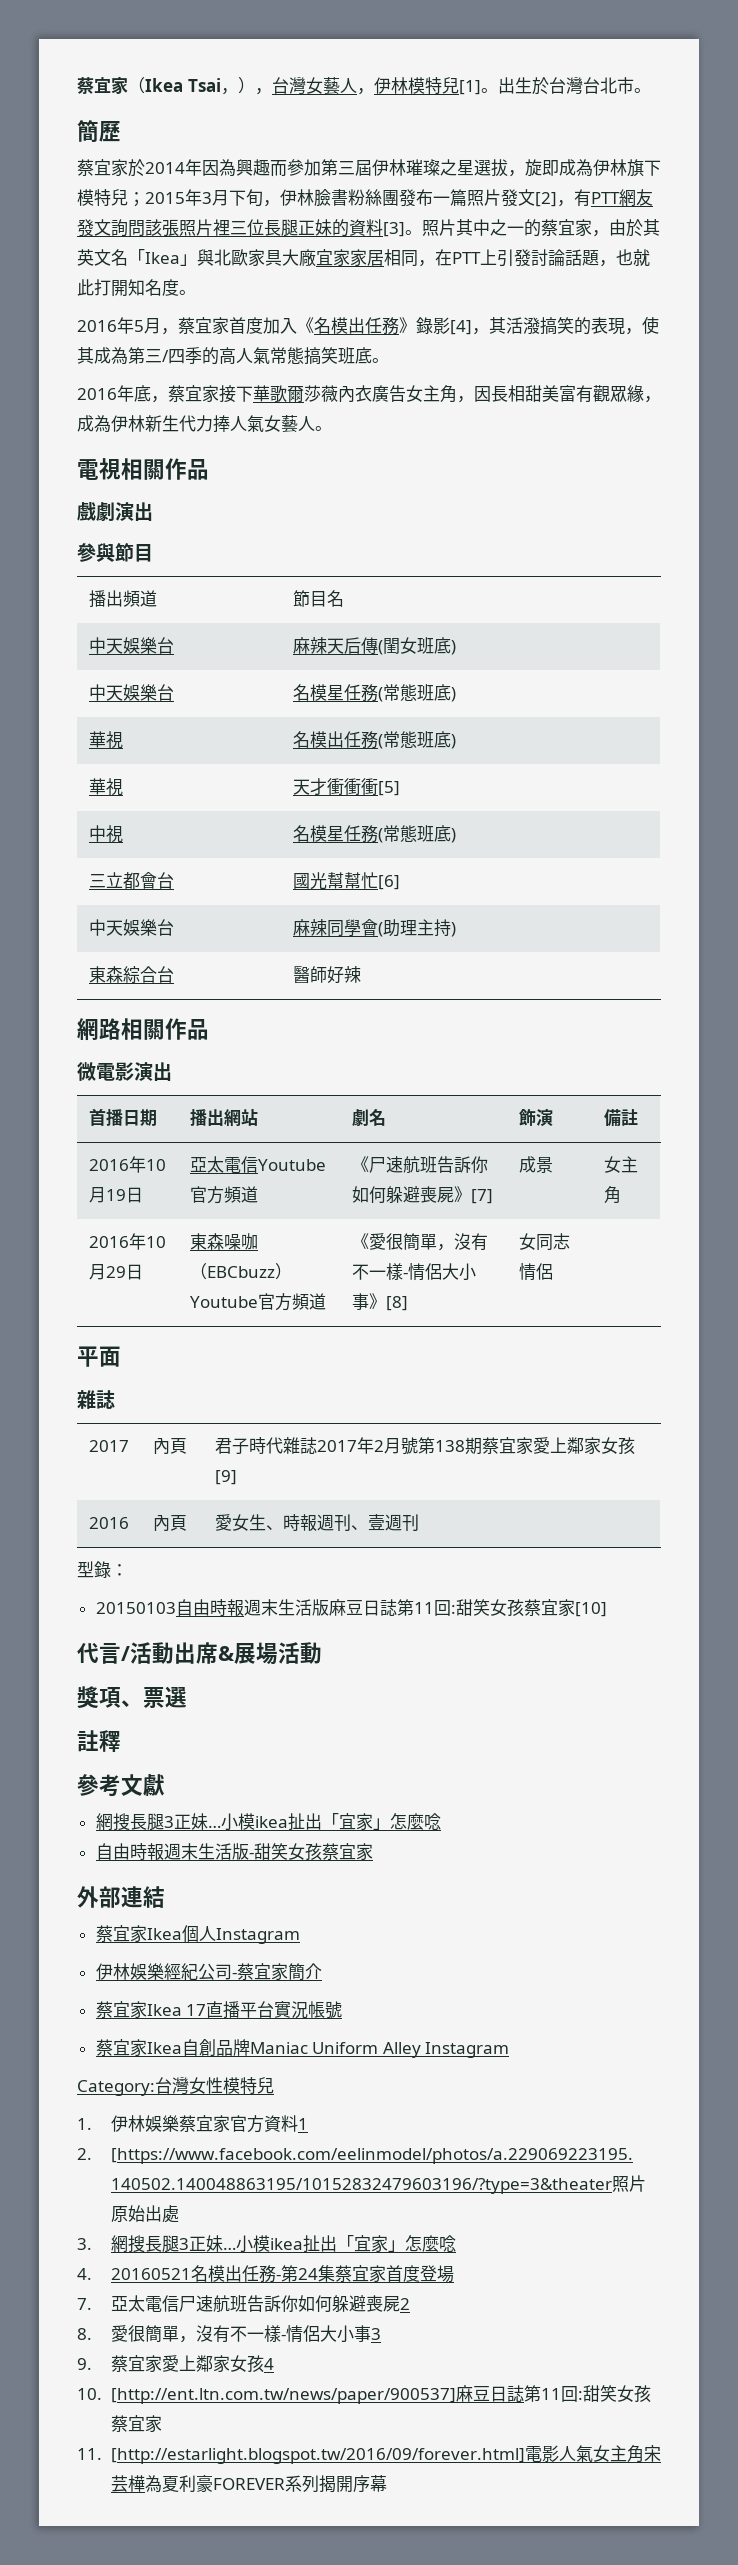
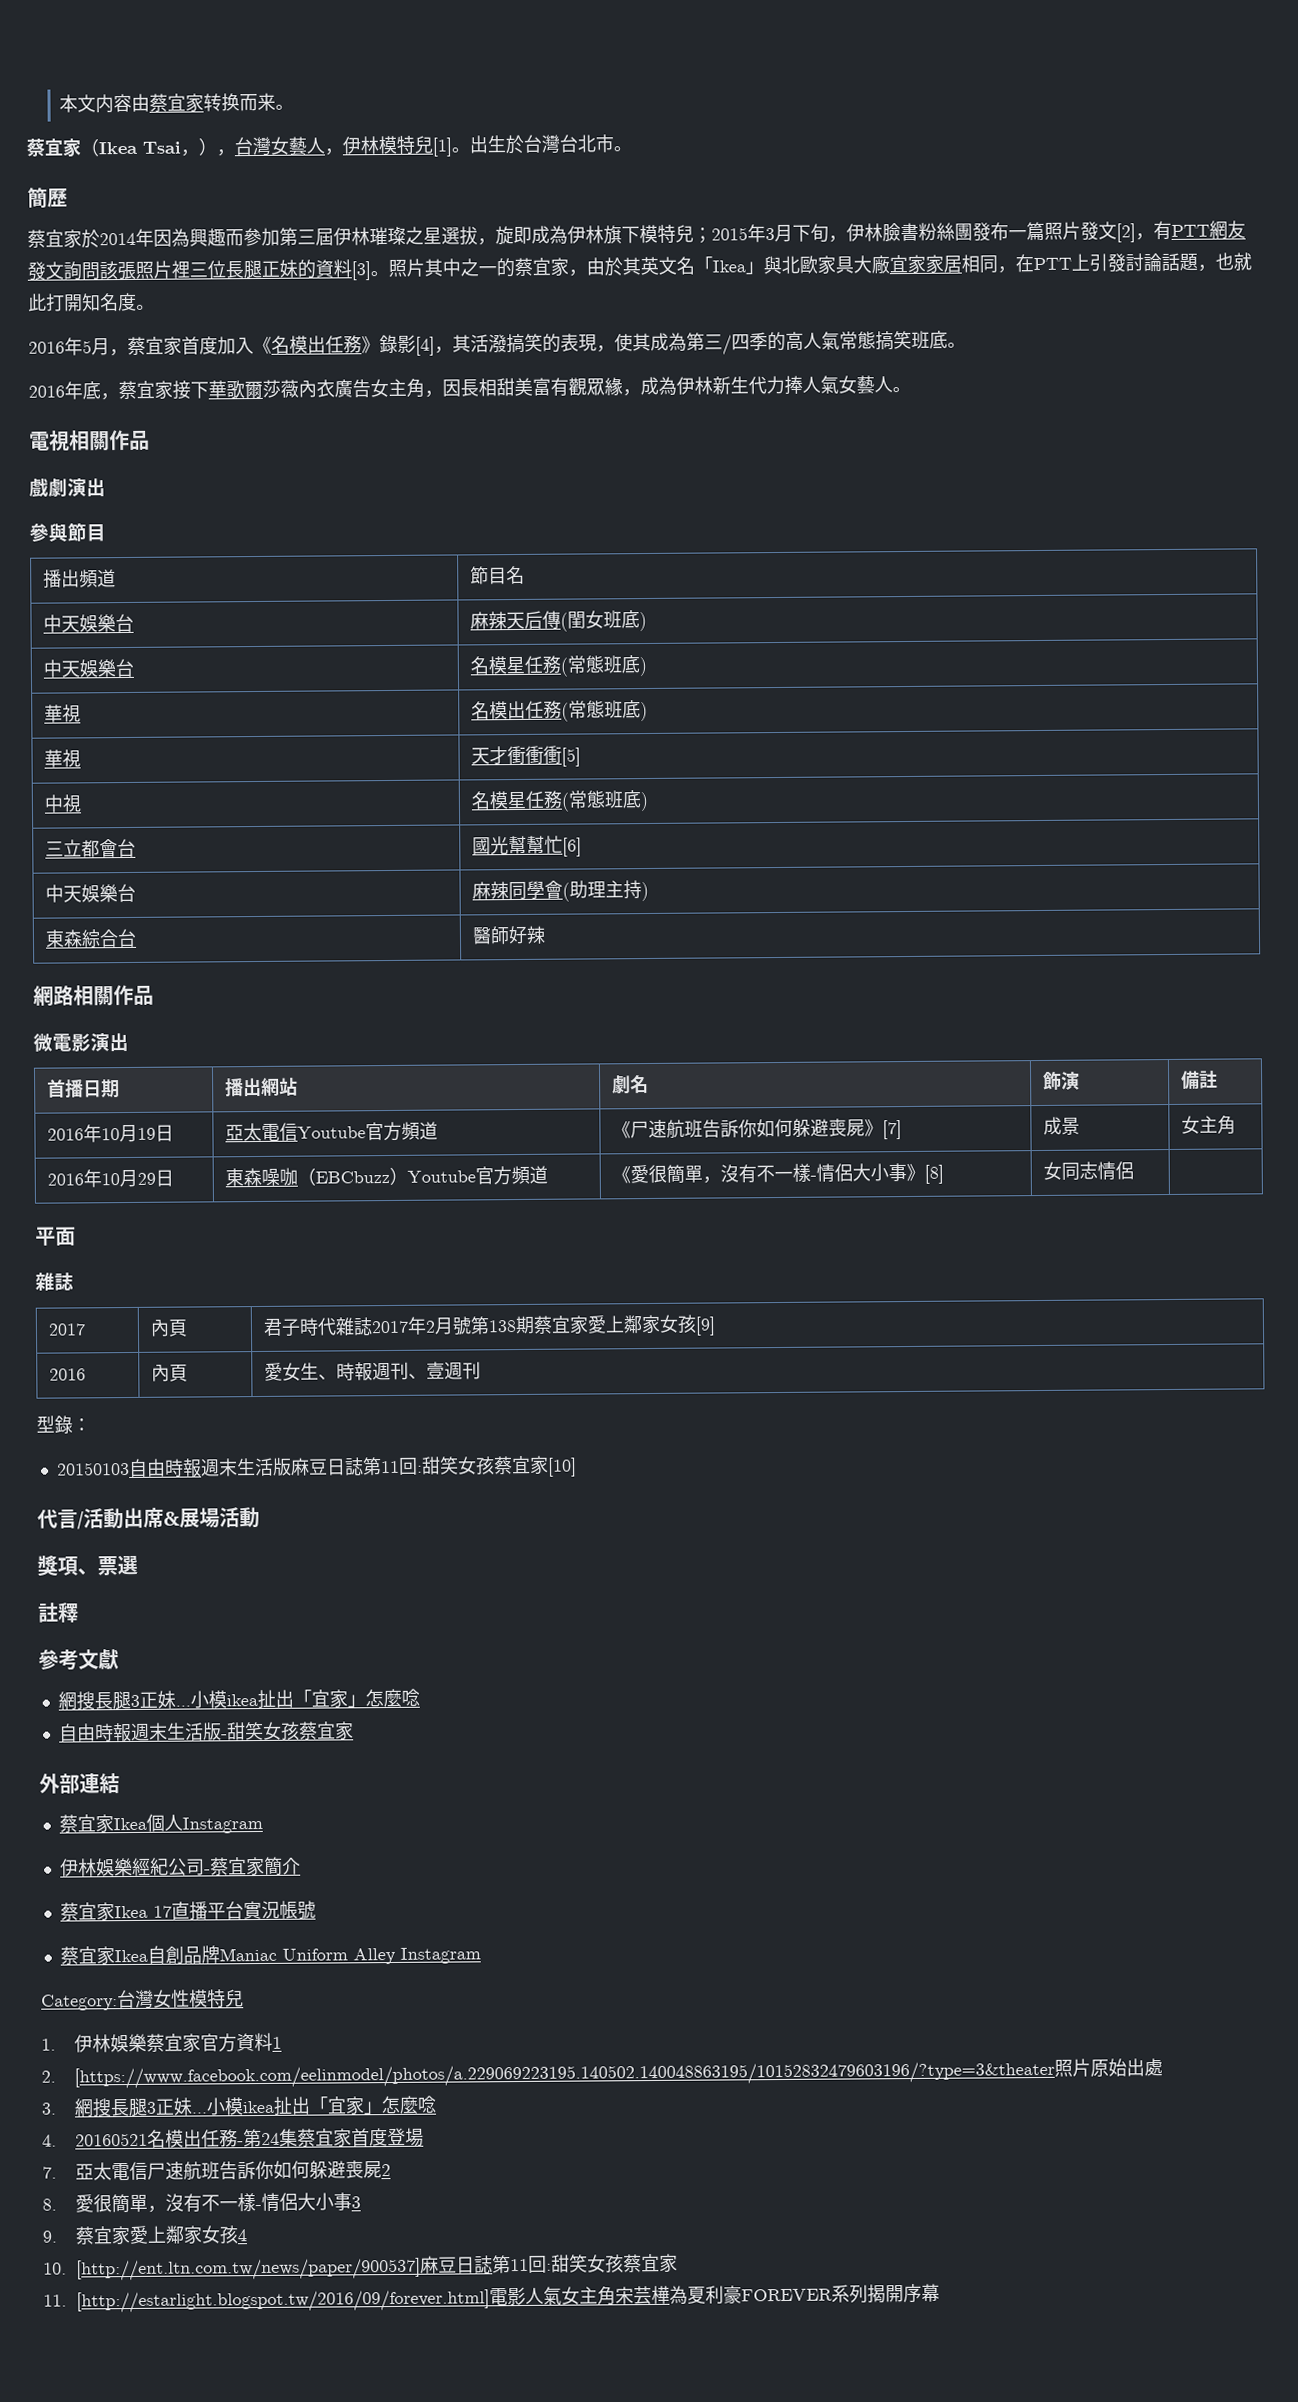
+ 本文内容由蔡宜家转换而来。

